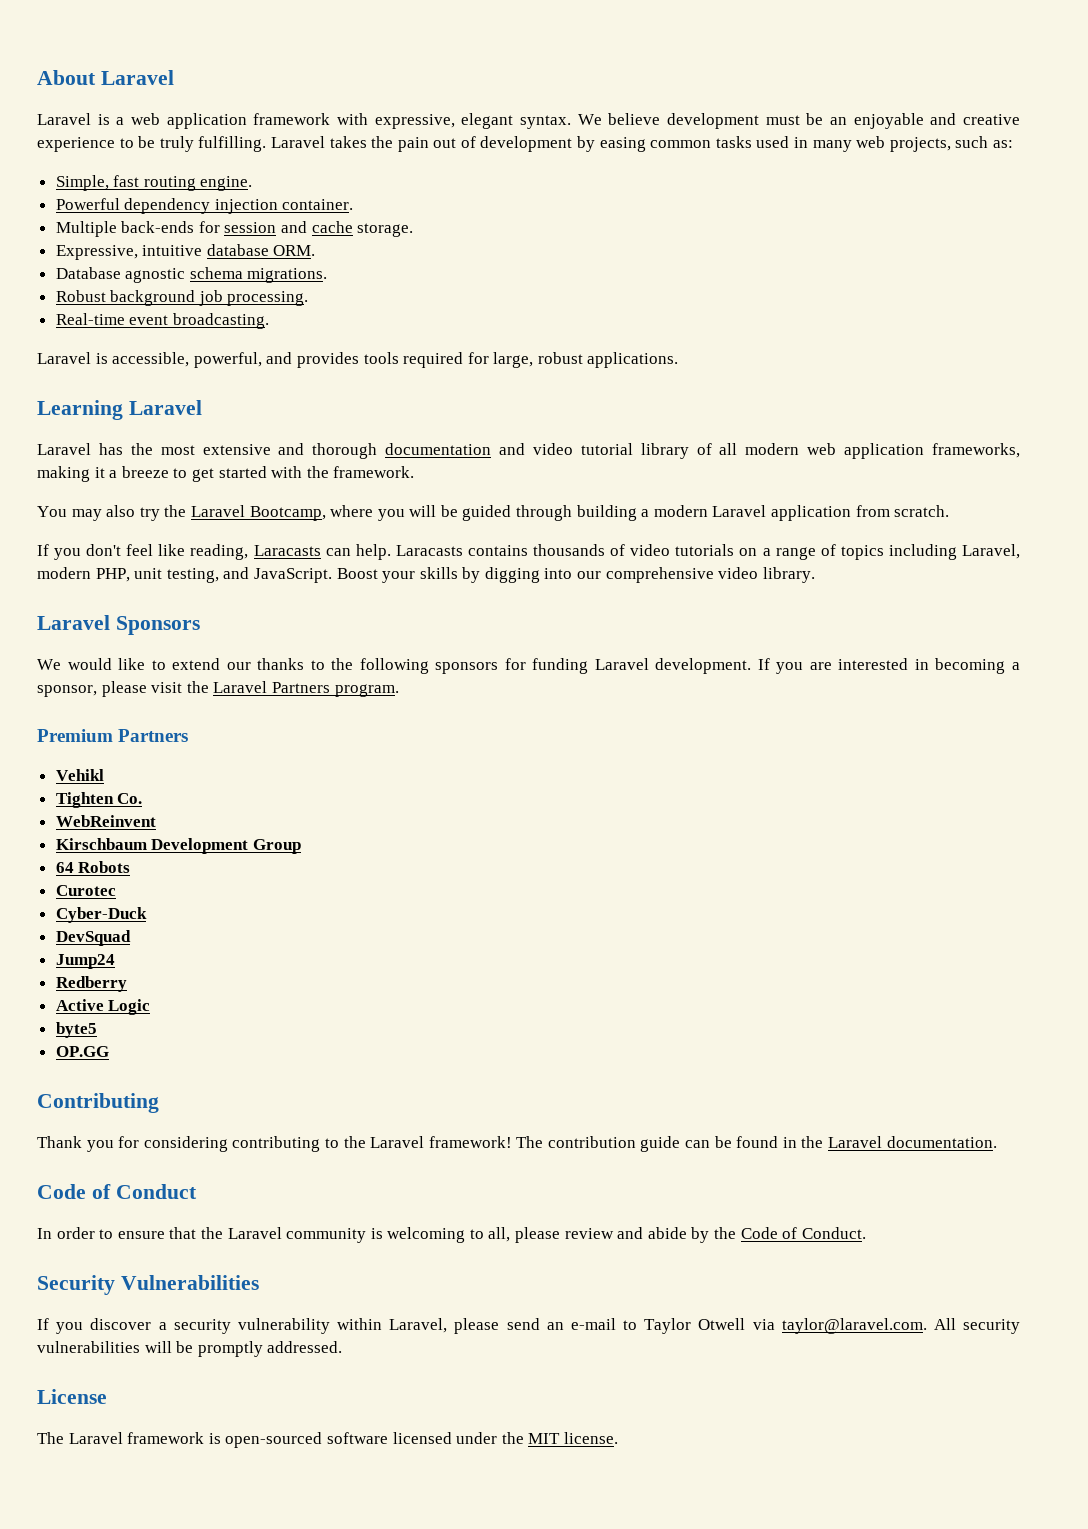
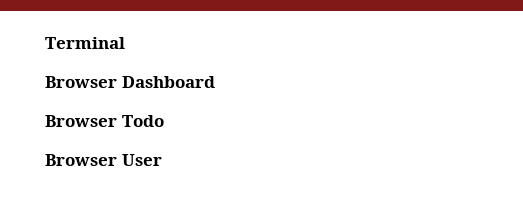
- About Laravel
- Laravel is a web application framework with expressive, elegant syntax. We believe development must be an enjoyable and creative experience to be truly fulfilling. Laravel takes the pain out of development by easing common tasks used in many web projects, such as:
- Simple, fast routing engine.
- Powerful dependency injection container.
- Multiple back-ends for session and cache storage.
- Expressive, intuitive database ORM.
- Database agnostic schema migrations.
- Robust background job processing.
- Real-time event broadcasting.
- Laravel is accessible, powerful, and provides tools required for large, robust applications.
- Learning Laravel
- Laravel has the most extensive and thorough documentation and video tutorial library of all modern web application frameworks, making it a breeze to get started with the framework.
- You may also try the Laravel Bootcamp, where you will be guided through building a modern Laravel application from scratch.
- If you don't feel like reading, Laracasts can help. Laracasts contains thousands of video tutorials on a range of topics including Laravel, modern PHP, unit testing, and JavaScript. Boost your skills by digging into our comprehensive video library.
- Laravel Sponsors
- We would like to extend our thanks to the following sponsors for funding Laravel development. If you are interested in becoming a sponsor, please visit the Laravel Partners program.
- Premium Partners
- Vehikl
- Tighten Co.
- WebReinvent
- Kirschbaum Development Group
- 64 Robots
- Curotec
- Cyber-Duck
- DevSquad
- Jump24
- Redberry
- Active Logic
- byte5
- OP.GG
- Contributing
- Thank you for considering contributing to the Laravel framework! The contribution guide can be found in the Laravel documentation.
- Code of Conduct
- In order to ensure that the Laravel community is welcoming to all, please review and abide by the Code of Conduct.
- Security Vulnerabilities
- If you discover a security vulnerability within Laravel, please send an e-mail to Taylor Otwell via taylor@laravel.com. All security vulnerabilities will be promptly addressed.
- License
- The Laravel framework is open-sourced software licensed under the MIT license.
+ Terminal
+ Browser Dashboard
+ Browser Todo
+ Browser User

